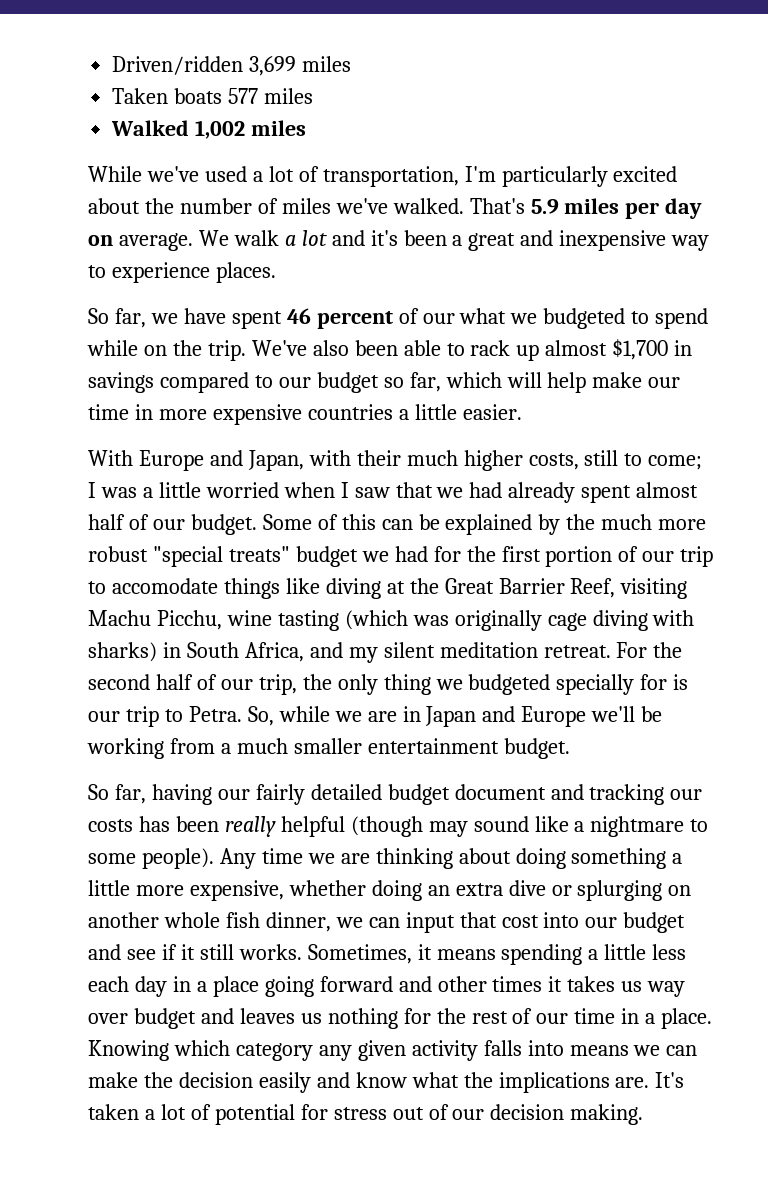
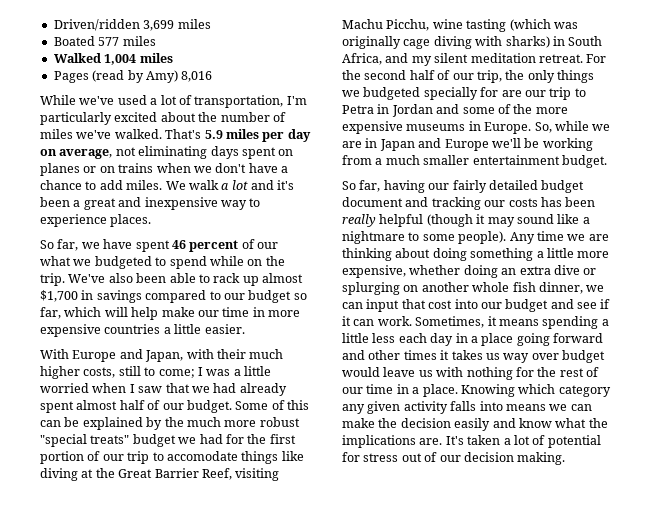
- Taken boats 577 miles
+ Boated 577 miles
- Walked 1,002 miles
+ Walked 1,004 miles
+ Pages (read by Amy) 8,016
- That's 5.9 miles per day on average.
+ That's 5.9 miles per day on average, not eliminating days spent on planes or on trains when we don't have a chance to add miles.
- For the second half of our trip, the only thing we budgeted specially for is our trip to Petra.
+ For the second half of our trip, the only things we budgeted specially for are our trip to Petra in Jordan and some of the more expensive museums in Europe.
- So far, having our fairly detailed budget document and tracking our costs has been really helpful (though may sound like a nightmare to some people).
+ So far, having our fairly detailed budget document and tracking our costs has been really helpful (though it may sound like a nightmare to some people).
- Any time we are thinking about doing something a little more expensive, whether doing an extra dive or splurging on another whole fish dinner, we can input that cost into our budget and see if it still works.
+ Any time we are thinking about doing something a little more expensive, whether doing an extra dive or splurging on another whole fish dinner, we can input that cost into our budget and see if it can work.
- Sometimes, it means spending a little less each day in a place going forward and other times it takes us way over budget and leaves us nothing for the rest of our time in a place.
+ Sometimes, it means spending a little less each day in a place going forward and other times it takes us way over budget would leave us with nothing for the rest of our time in a place.

